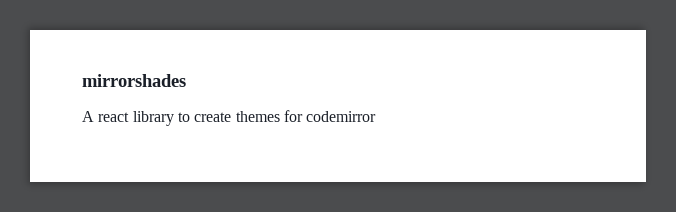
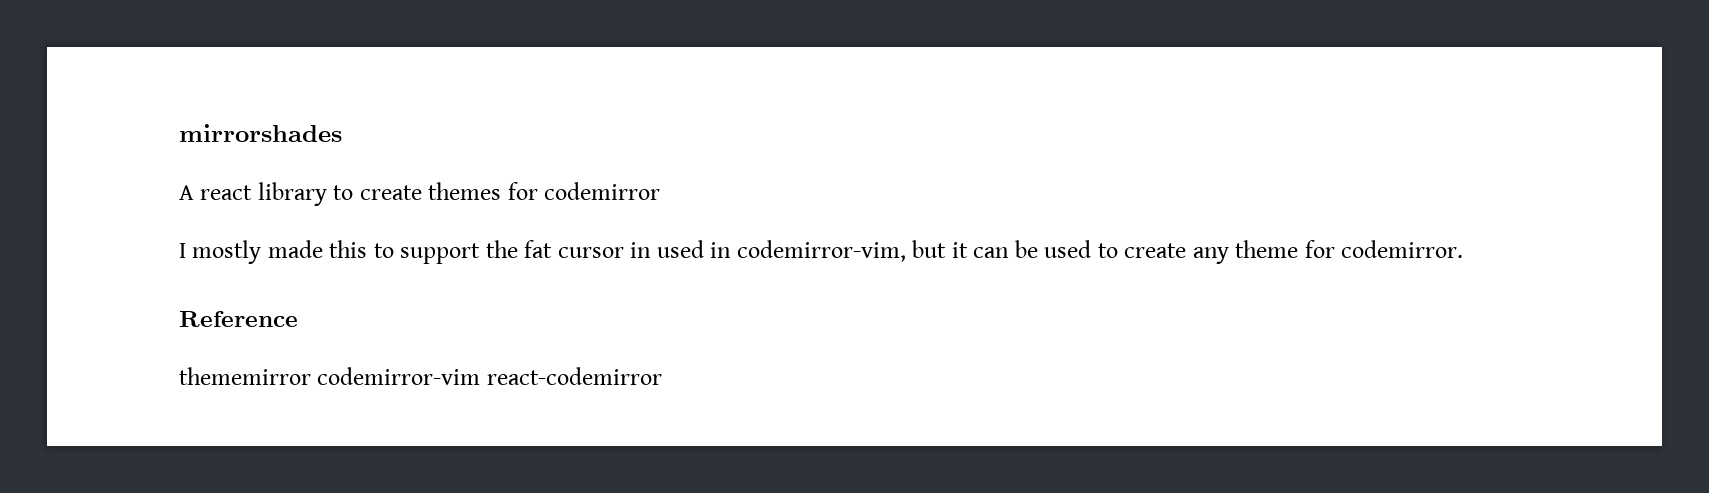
+ I mostly made this to support the fat cursor in used in codemirror-vim, but it can be used to create any theme for codemirror.
+ Reference
+ thememirror codemirror-vim react-codemirror

